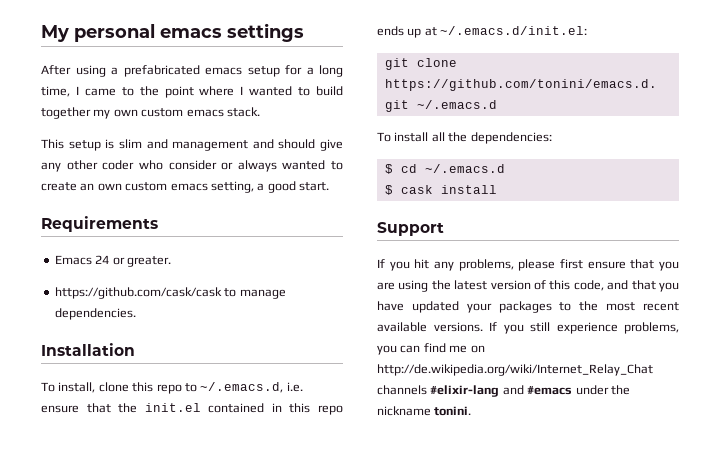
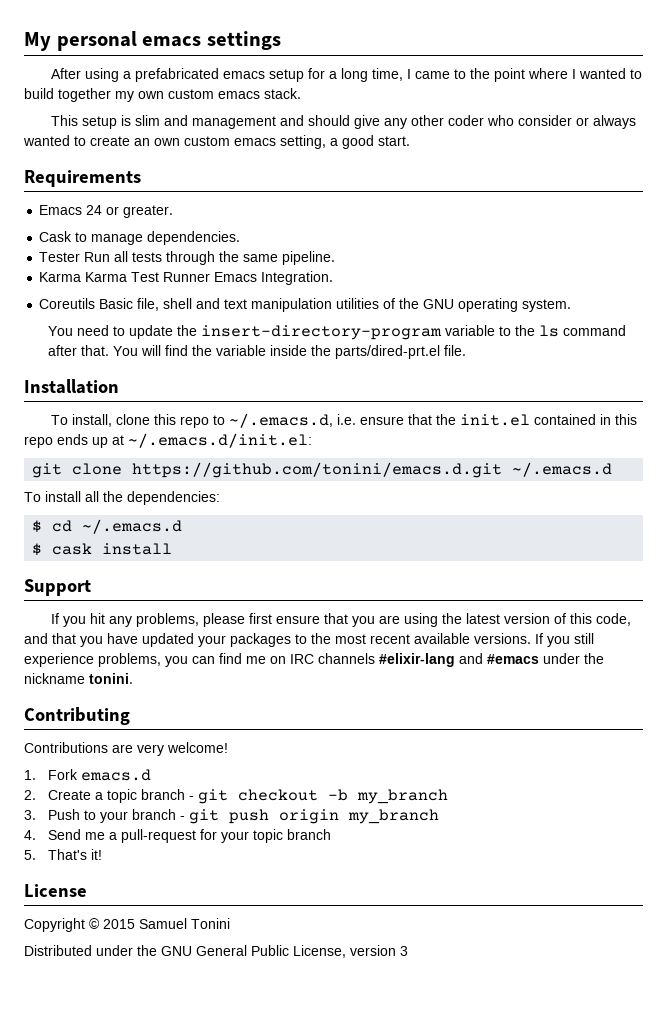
- https://github.com/cask/cask to manage dependencies.
+ Cask to manage dependencies.
+ Tester Run all tests through the same pipeline.
+ Karma Karma Test Runner Emacs Integration.
+ Coreutils Basic file, shell and text manipulation utilities of the GNU operating system.
+ You need to update the insert-directory-program variable to the ls command after that. You will find the variable inside the parts/dired-prt.el file.
- If you still experience problems, you can find me on http://de.wikipedia.org/wiki/Internet_Relay_Chat channels #elixir-lang and #emacs under the nickname tonini.
+ If you still experience problems, you can find me on IRC channels #elixir-lang and #emacs under the nickname tonini.
+ Contributing
+ Contributions are very welcome!
+ 1. Fork emacs.d
+ 2. Create a topic branch - git checkout -b my_branch
+ 3. Push to your branch - git push origin my_branch
+ 4. Send me a pull-request for your topic branch
+ 5. That's it!
+ License
+ Copyright © 2015 Samuel Tonini
+ Distributed under the GNU General Public License, version 3

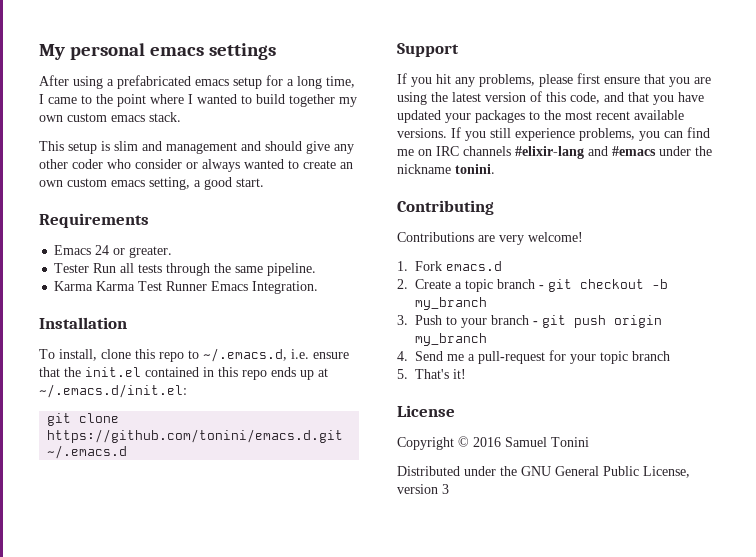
- Cask to manage dependencies.
- Coreutils Basic file, shell and text manipulation utilities of the GNU operating system.
- You need to update the insert-directory-program variable to the ls command after that. You will find the variable inside the parts/dired-prt.el file.
- To install all the dependencies:
- $ cd ~/.emacs.d
- $ cask install
- Copyright © 2015 Samuel Tonini
+ Copyright © 2016 Samuel Tonini

